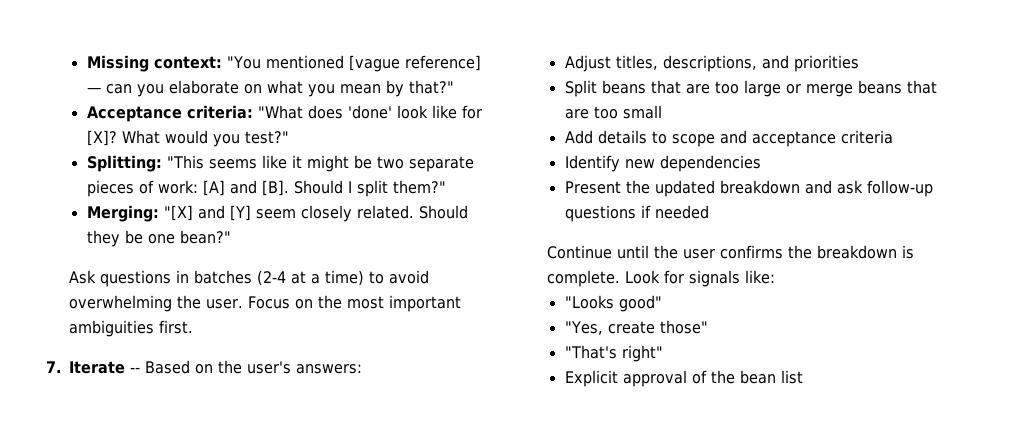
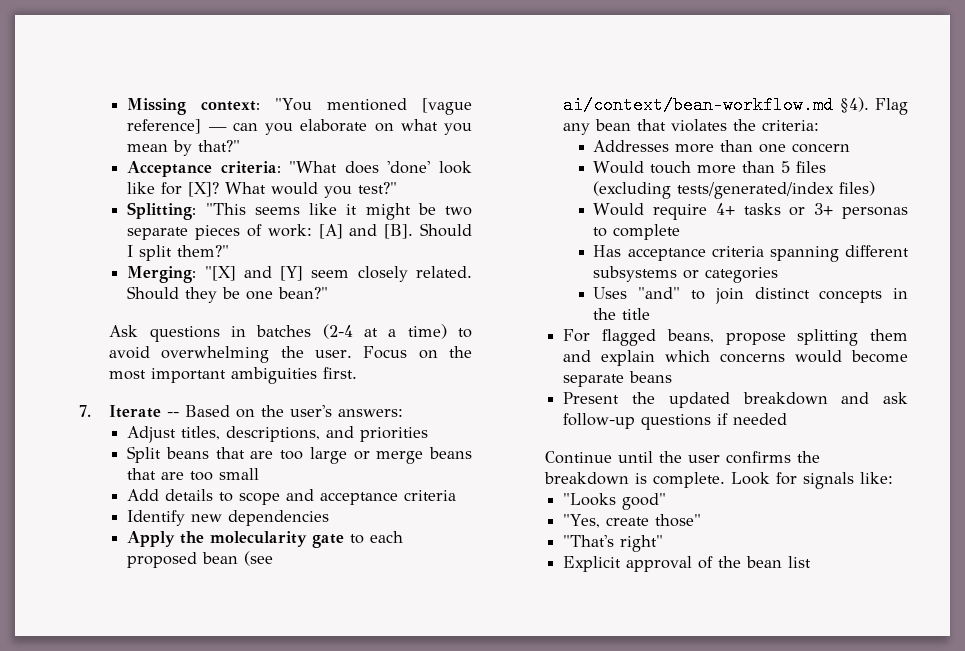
+ Apply the molecularity gate to each proposed bean (see ai/context/bean-workflow.md §4). Flag any bean that violates the criteria:
+ Addresses more than one concern
+ Would touch more than 5 files (excluding tests/generated/index files)
+ Would require 4+ tasks or 3+ personas to complete
+ Has acceptance criteria spanning different subsystems or categories
+ Uses "and" to join distinct concepts in the title
+ For flagged beans, propose splitting them and explain which concerns would become separate beans

